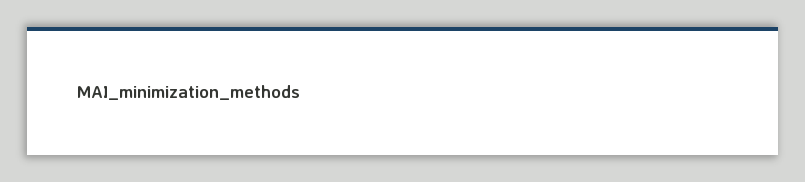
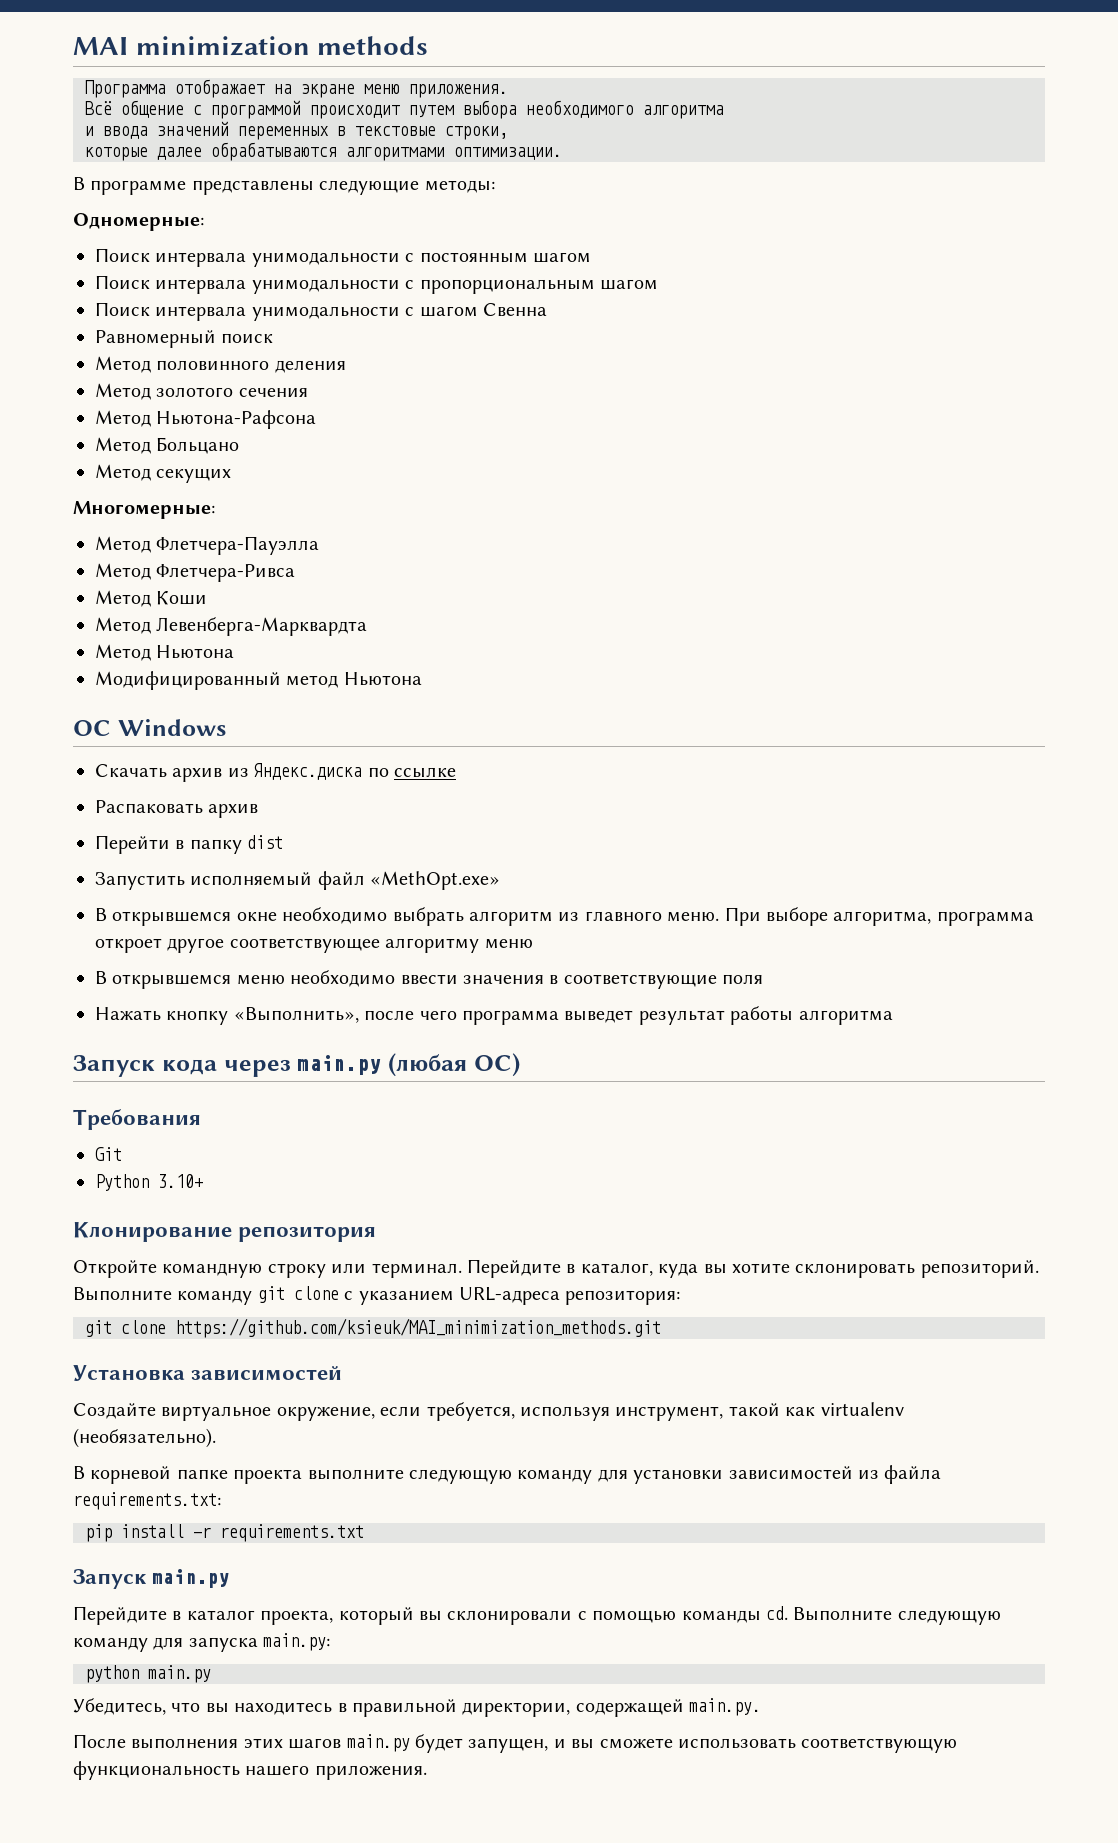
- MAI_minimization_methods
+ MAI minimization methods
+ Программа отображает на экране меню приложения.
+ Всё общение с программой происходит путем выбора необходимого алгоритма
+ и ввода значений переменных в текстовые строки,
+ которые далее обрабатываются алгоритмами оптимизации.
+ В программе представлены следующие методы:
+ Одномерные:
+ Поиск интервала унимодальности с постоянным шагом
+ Поиск интервала унимодальности с пропорциональным шагом
+ Поиск интервала унимодальности c шагом Свенна
+ Равномерный поиск
+ Метод половинного деления
+ Метод золотого сечения
+ Метод Ньютона-Рафсона
+ Метод Больцано
+ Метод секущих
+ Многомерные:
+ Метод Флетчера-Пауэлла
+ Метод Флетчера-Ривса
+ Метод Коши
+ Метод Левенберга-Марквардта
+ Метод Ньютона
+ Модифицированный метод Ньютона
+ OC Windows
+ Скачать архив из Яндекс.диска по ссылке
+ Распаковать архив
+ Перейти в папку dist
+ Запустить исполняемый файл «MethOpt.exe»
+ В открывшемся окне необходимо выбрать алгоритм из главного меню. При выборе алгоритма, программа откроет другое соответствующее алгоритму меню
+ В открывшемся меню необходимо ввести значения в соответствующие поля
+ Нажать кнопку «Выполнить», после чего программа выведет результат работы алгоритма
+ Запуск кода через main.py (любая OC)
+ Требования
+ Git
+ Python 3.10+
+ Клонирование репозитория
+ Откройте командную строку или терминал. Перейдите в каталог, куда вы хотите склонировать репозиторий. Выполните команду git clone с указанием URL-адреса репозитория:
+ git clone https://github.com/ksieuk/MAI_minimization_methods.git
+ Установка зависимостей
+ Создайте виртуальное окружение, если требуется, используя инструмент, такой как virtualenv (необязательно).
+ В корневой папке проекта выполните следующую команду для установки зависимостей из файла requirements.txt:
+ pip install -r requirements.txt
+ Запуск main.py
+ Перейдите в каталог проекта, который вы склонировали с помощью команды cd. Выполните следующую команду для запуска main.py:
+ python main.py
+ Убедитесь, что вы находитесь в правильной директории, содержащей main.py.
+ После выполнения этих шагов main.py будет запущен, и вы сможете использовать соответствующую функциональность нашего приложения.

